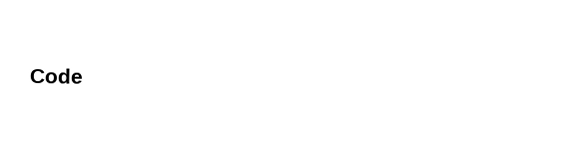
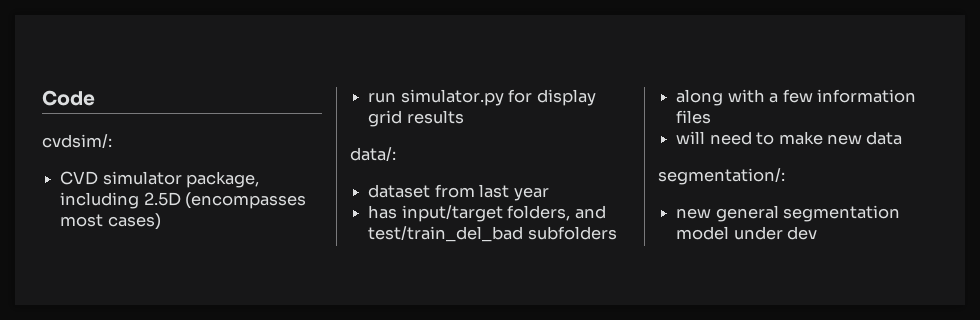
+ cvdsim/:
+ CVD simulator package, including 2.5D (encompasses most cases)
+ run simulator.py for display grid results
+ data/:
+ dataset from last year
+ has input/target folders, and test/train_del_bad subfolders
+ along with a few information files
+ will need to make new data
+ segmentation/:
+ new general segmentation model under dev

